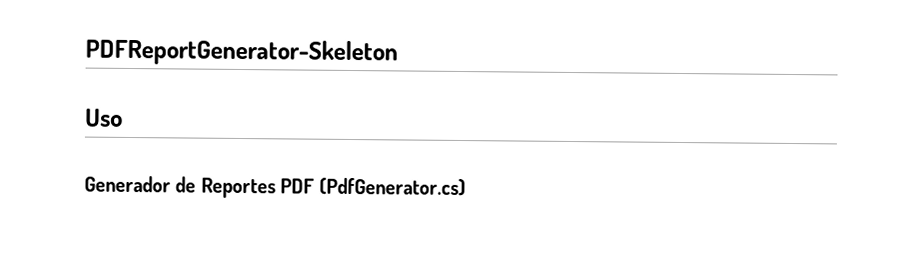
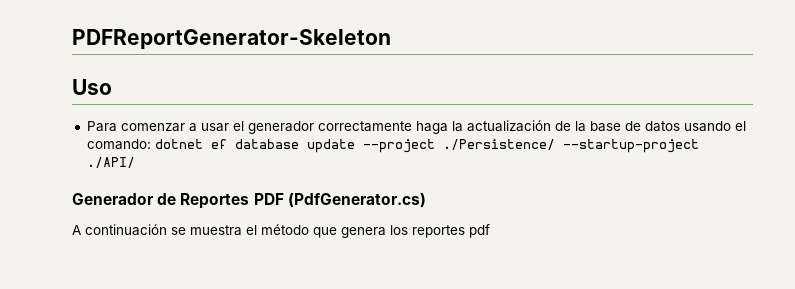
+ Para comenzar a usar el generador correctamente haga la actualización de la base de datos usando el comando: dotnet ef database update --project ./Persistence/ --startup-project ./API/
+ A continuación se muestra el método que genera los reportes pdf

